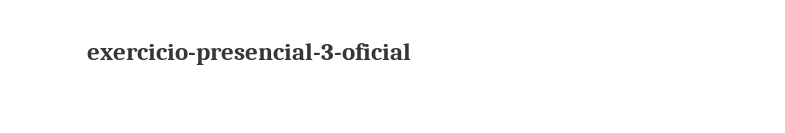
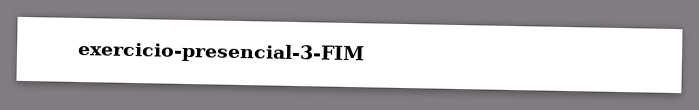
- exercicio-presencial-3-oficial
+ exercicio-presencial-3-FIM

